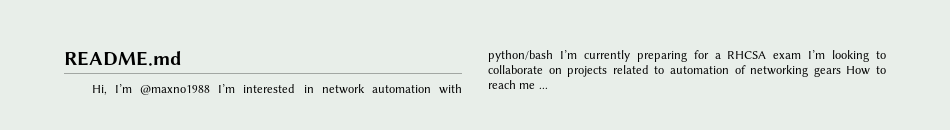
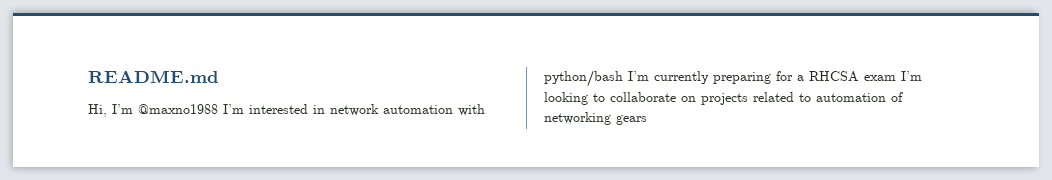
- Hi, I’m @maxno1988 I’m interested in network automation with python/bash I’m currently preparing for a RHCSA exam I’m looking to collaborate on projects related to automation of networking gears How to reach me ...
+ Hi, I’m @maxno1988 I’m interested in network automation with python/bash I’m currently preparing for a RHCSA exam I’m looking to collaborate on projects related to automation of networking gears

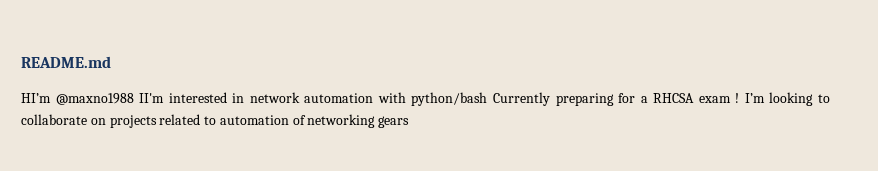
- Hi, I’m @maxno1988 I’m interested in network automation with python/bash I’m currently preparing for a RHCSA exam I’m looking to collaborate on projects related to automation of networking gears
+ HI’m @maxno1988 II'm interested in network automation with python/bash Currently preparing for a RHCSA exam ! I’m looking to collaborate on projects related to automation of networking gears

